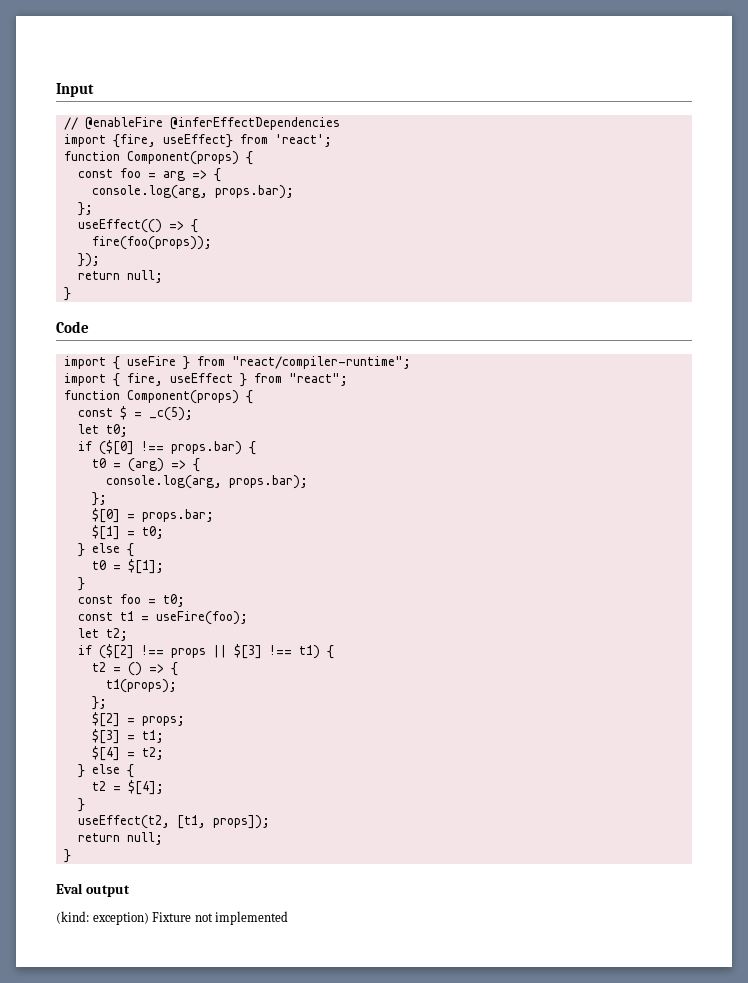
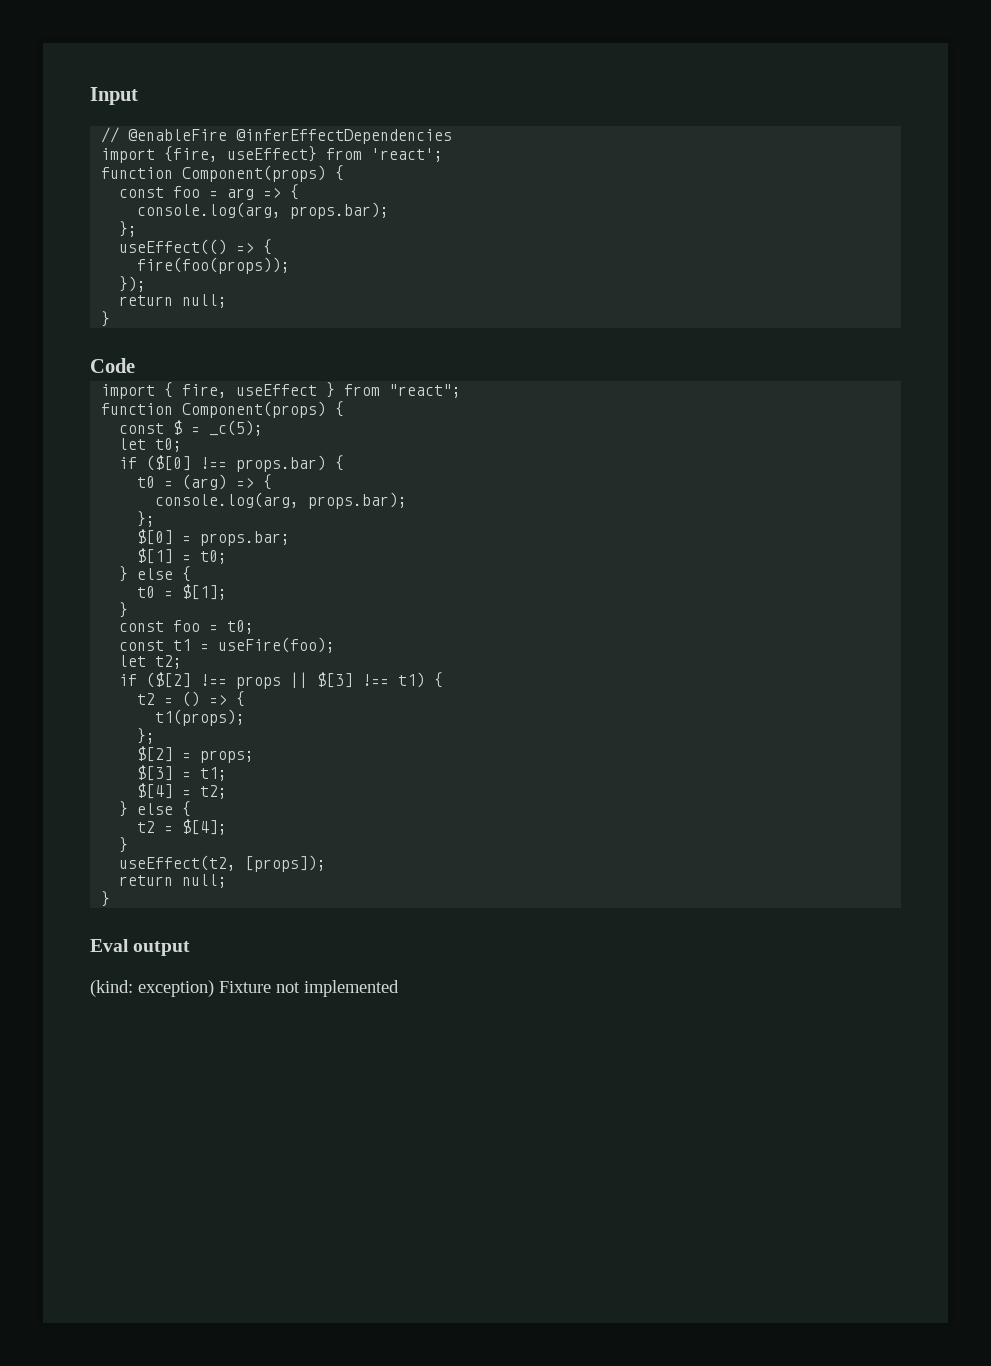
- import { useFire } from "react/compiler-runtime";
- useEffect(t2, [t1, props]);
+ useEffect(t2, [props]);

